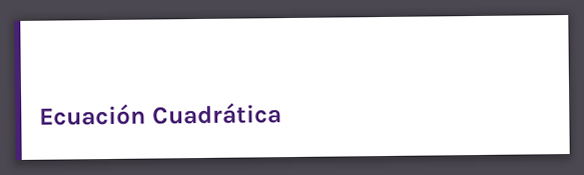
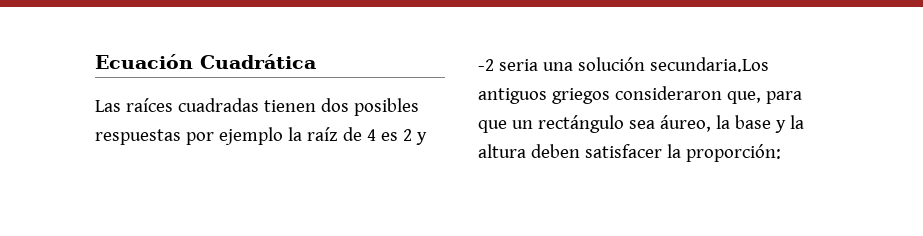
+ Las raíces cuadradas tienen dos posibles respuestas por ejemplo la raíz de 4 es 2 y -2 seria una solución secundaria.Los antiguos griegos consideraron que, para que un rectángulo sea áureo, la base y la altura deben satisfacer la proporción:

